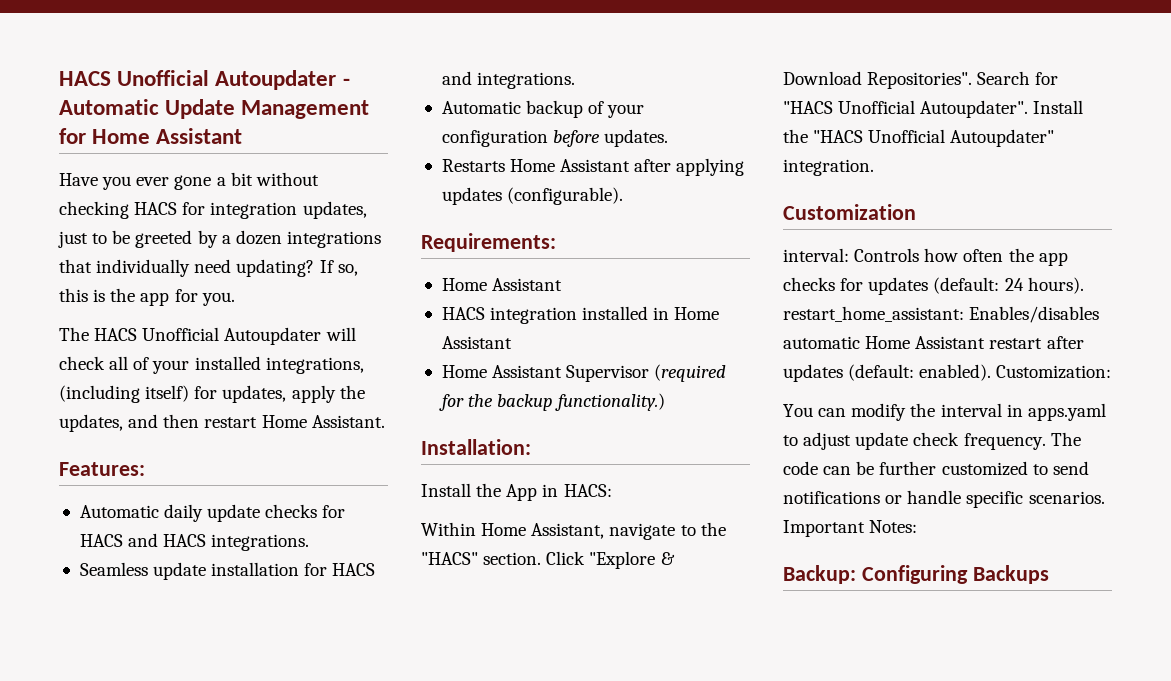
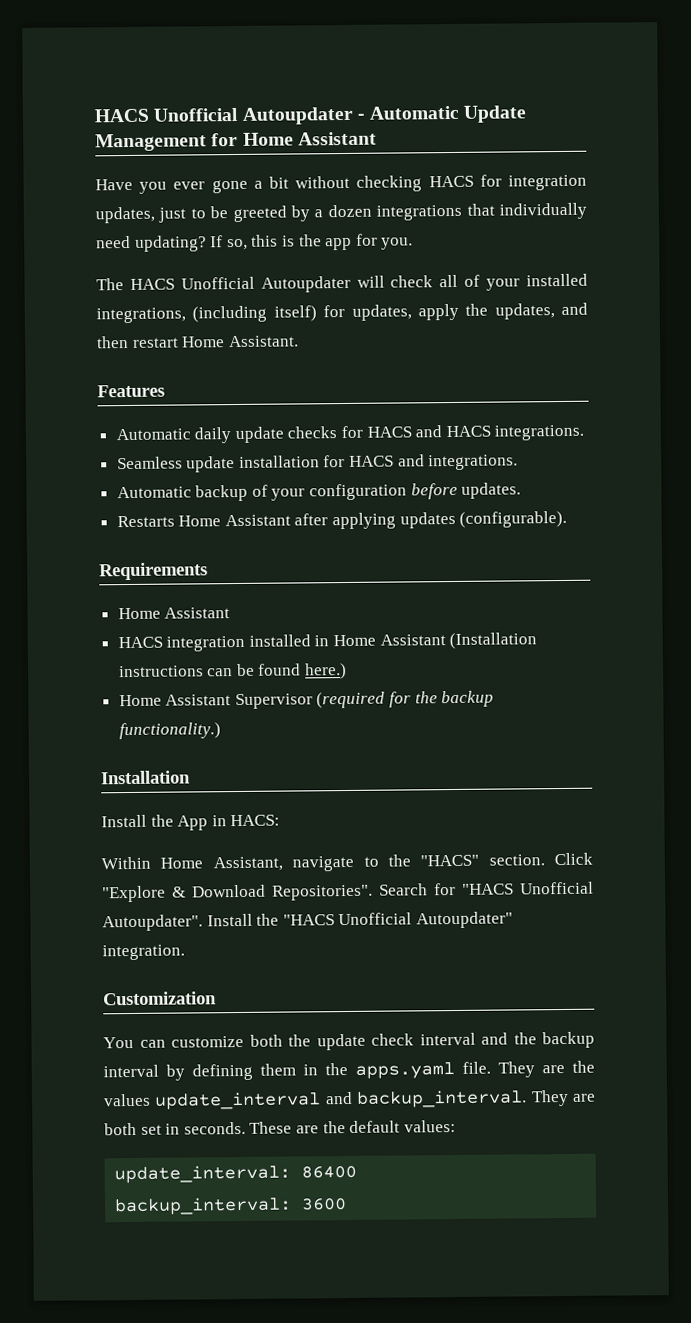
- Features:
+ Features
- Requirements:
+ Requirements
- HACS integration installed in Home Assistant
+ HACS integration installed in Home Assistant (Installation instructions can be found here.)
- Installation:
+ Installation
- interval: Controls how often the app checks for updates (default: 24 hours). restart_home_assistant: Enables/disables automatic Home Assistant restart after updates (default: enabled). Customization:
- You can modify the interval in apps.yaml to adjust update check frequency. The code can be further customized to send notifications or handle specific scenarios. Important Notes:
- Backup: Configuring Backups
+ You can customize both the update check interval and the backup interval by defining them in the apps.yaml file. They are the values update_interval and backup_interval. They are both set in seconds. These are the default values:
+ update_interval: 86400
+ backup_interval: 3600

